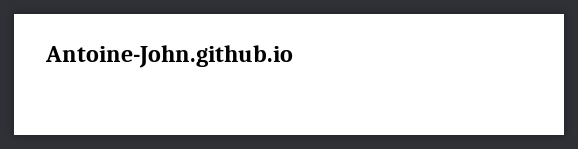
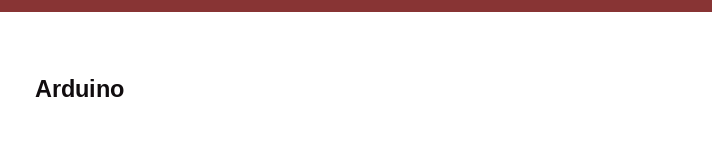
- Antoine-John.github.io
+ Arduino

